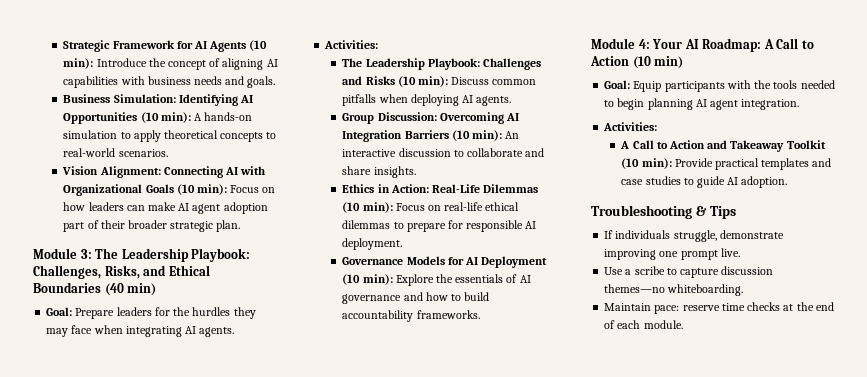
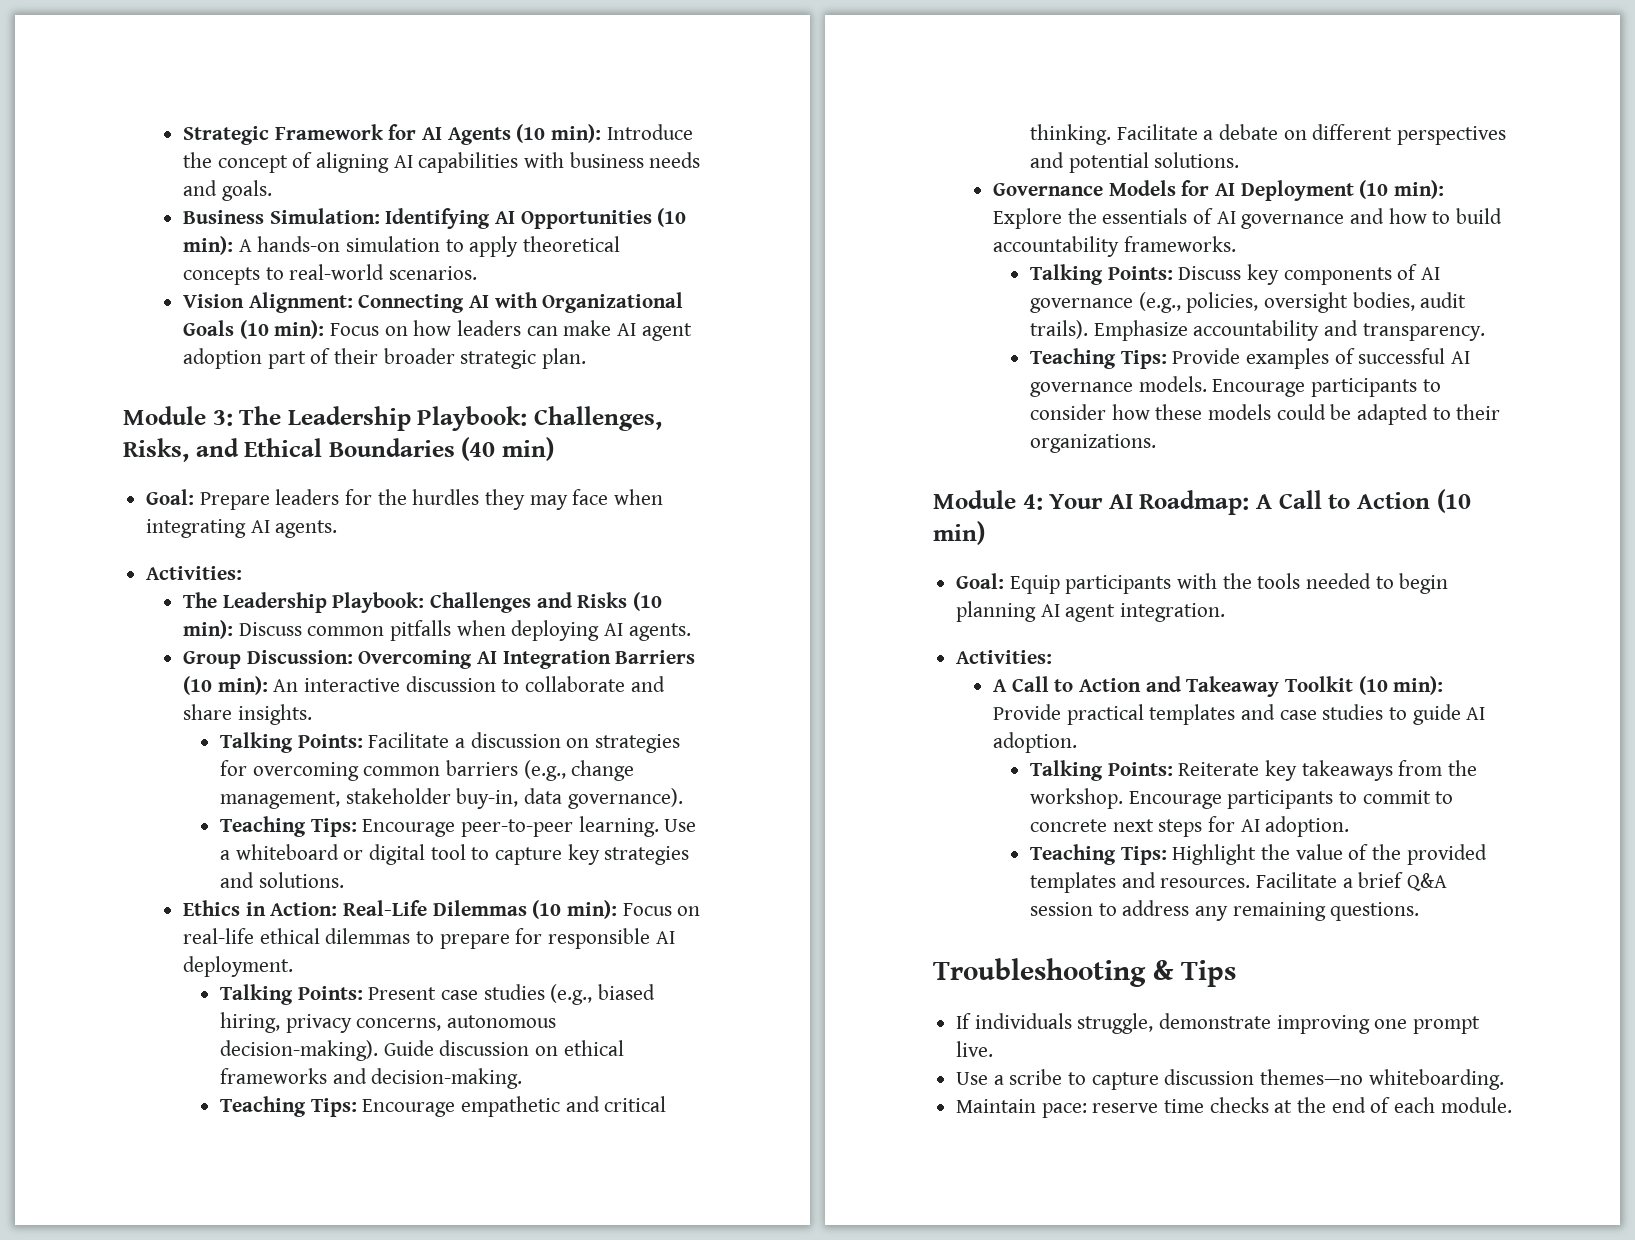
+ Talking Points: Facilitate a discussion on strategies for overcoming common barriers (e.g., change management, stakeholder buy-in, data governance).
+ Teaching Tips: Encourage peer-to-peer learning. Use a whiteboard or digital tool to capture key strategies and solutions.
+ Talking Points: Present case studies (e.g., biased hiring, privacy concerns, autonomous decision-making). Guide discussion on ethical frameworks and decision-making.
+ Teaching Tips: Encourage empathetic and critical thinking. Facilitate a debate on different perspectives and potential solutions.
+ Talking Points: Discuss key components of AI governance (e.g., policies, oversight bodies, audit trails). Emphasize accountability and transparency.
+ Teaching Tips: Provide examples of successful AI governance models. Encourage participants to consider how these models could be adapted to their organizations.
+ Talking Points: Reiterate key takeaways from the workshop. Encourage participants to commit to concrete next steps for AI adoption.
+ Teaching Tips: Highlight the value of the provided templates and resources. Facilitate a brief Q&A session to address any remaining questions.

